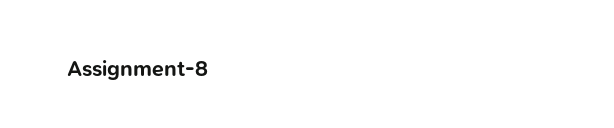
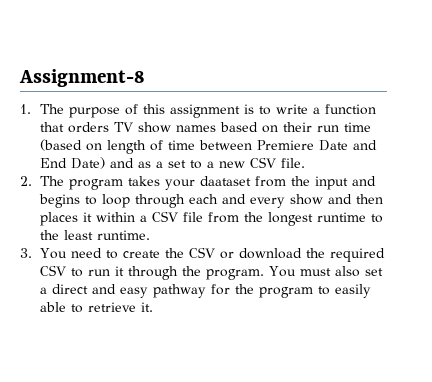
+ 1. The purpose of this assignment is to write a function that orders TV show names based on their run time (based on length of time between Premiere Date and End Date) and as a set to a new CSV file.
+ 2. The program takes your daataset from the input and begins to loop through each and every show and then places it within a CSV file from the longest runtime to the least runtime.
+ 3. You need to create the CSV or download the required CSV to run it through the program. You must also set a direct and easy pathway for the program to easily able to retrieve it.

